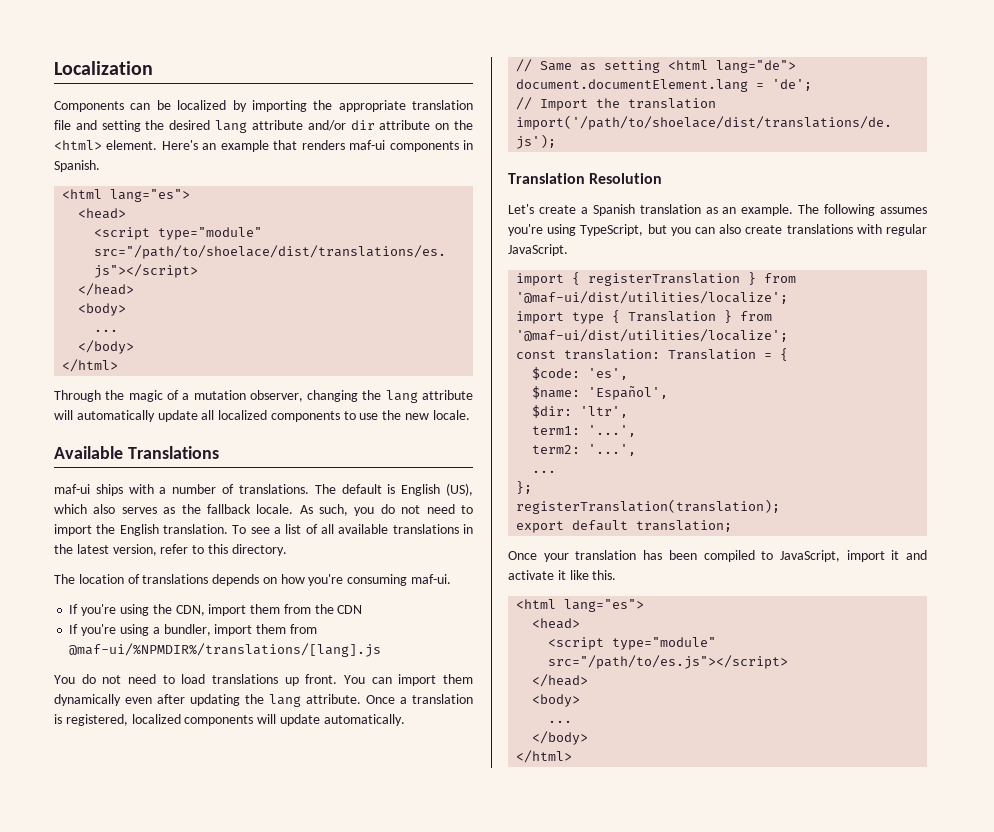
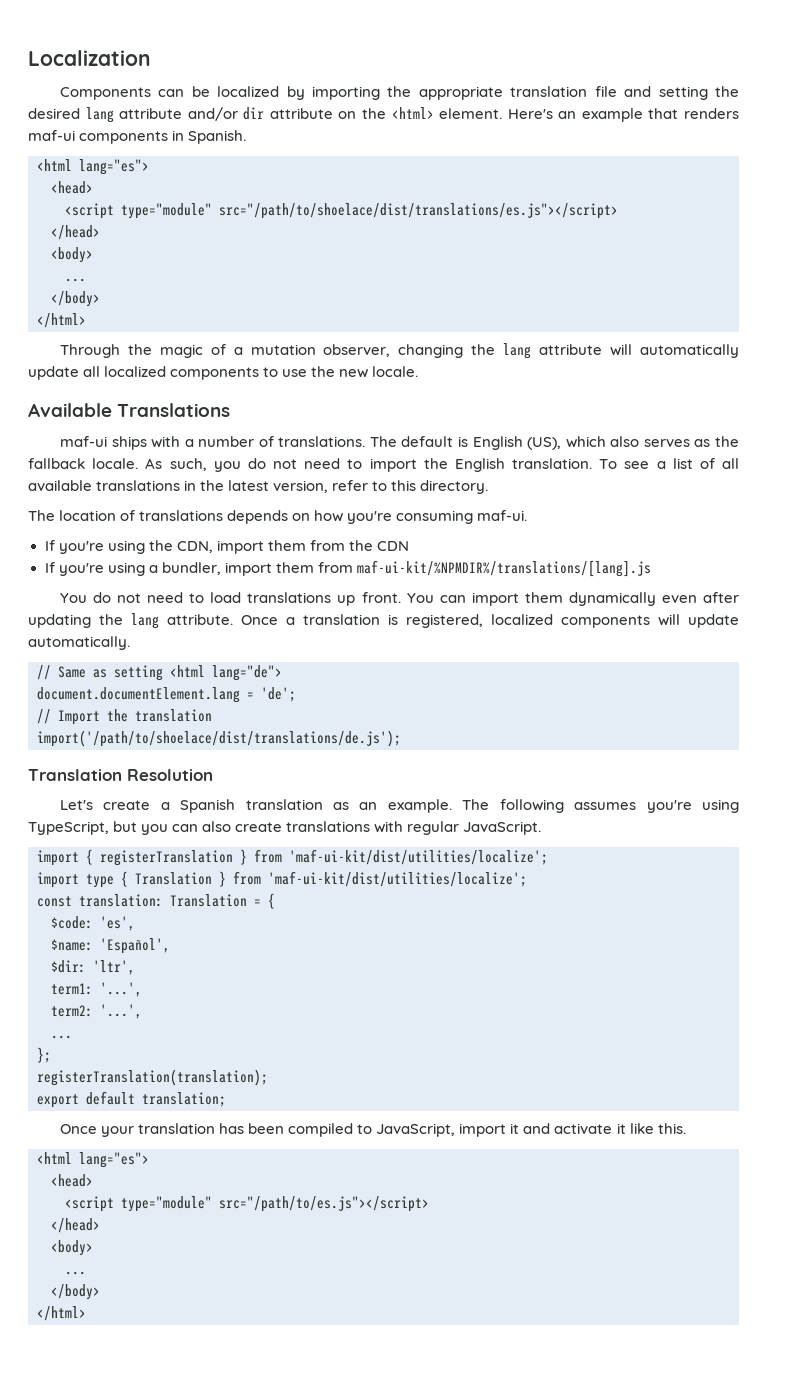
- If you're using a bundler, import them from @maf-ui/%NPMDIR%/translations/[lang].js
+ If you're using a bundler, import them from maf-ui-kit/%NPMDIR%/translations/[lang].js
- import { registerTranslation } from '@maf-ui/dist/utilities/localize';
+ import { registerTranslation } from 'maf-ui-kit/dist/utilities/localize';
- import type { Translation } from '@maf-ui/dist/utilities/localize';
+ import type { Translation } from 'maf-ui-kit/dist/utilities/localize';

